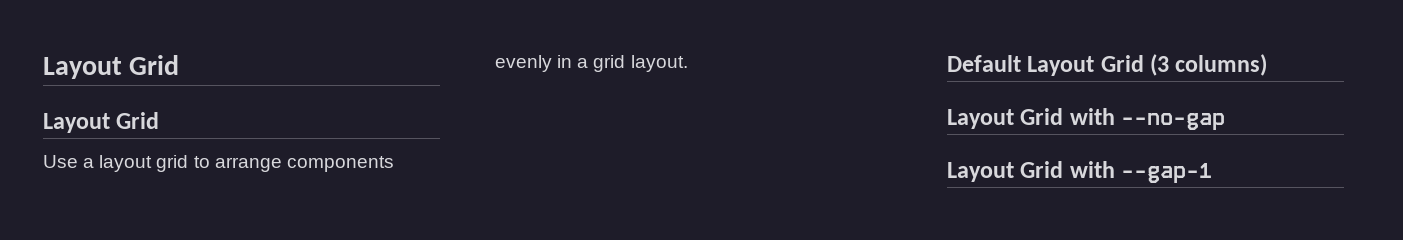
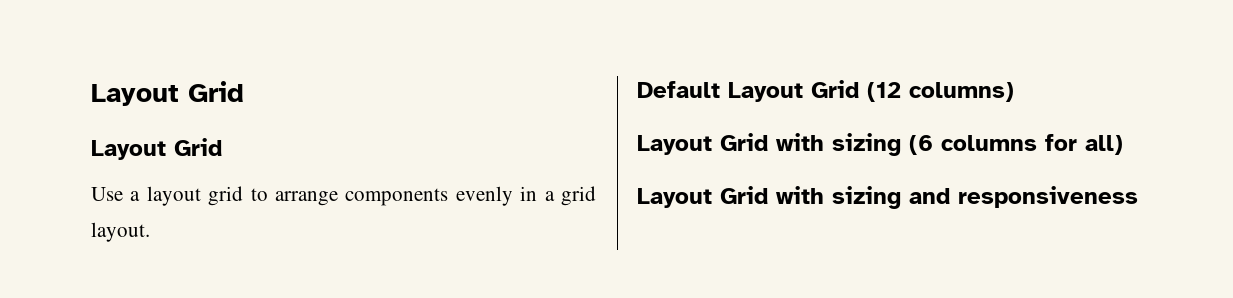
- Default Layout Grid (3 columns)
+ Default Layout Grid (12 columns)
- Layout Grid with --no-gap
- Layout Grid with --gap-1
+ Layout Grid with sizing (6 columns for all)
+ Layout Grid with sizing and responsiveness

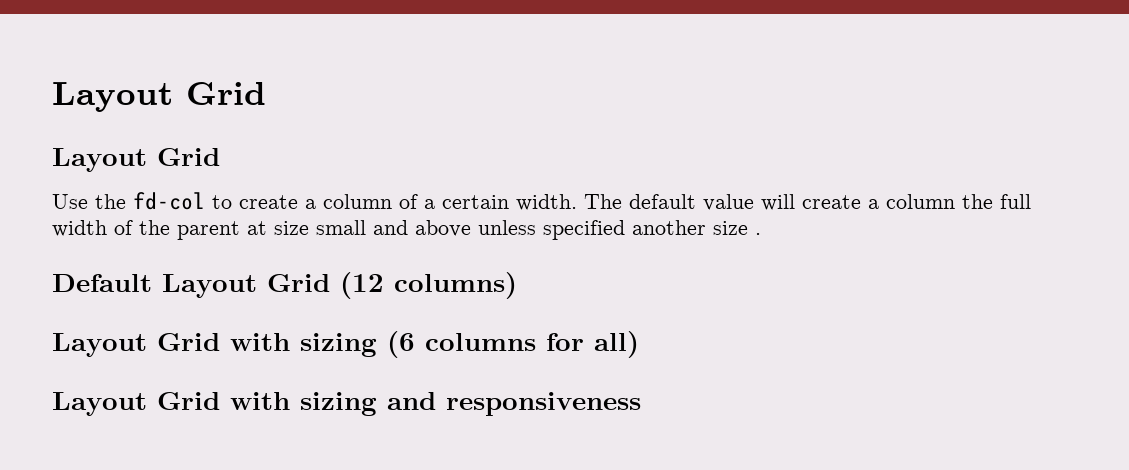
- Use a layout grid to arrange components evenly in a grid layout.
+ Use the fd-col to create a column of a certain width. The default value will create a column the full width of the parent at size small and above unless specified another size .

